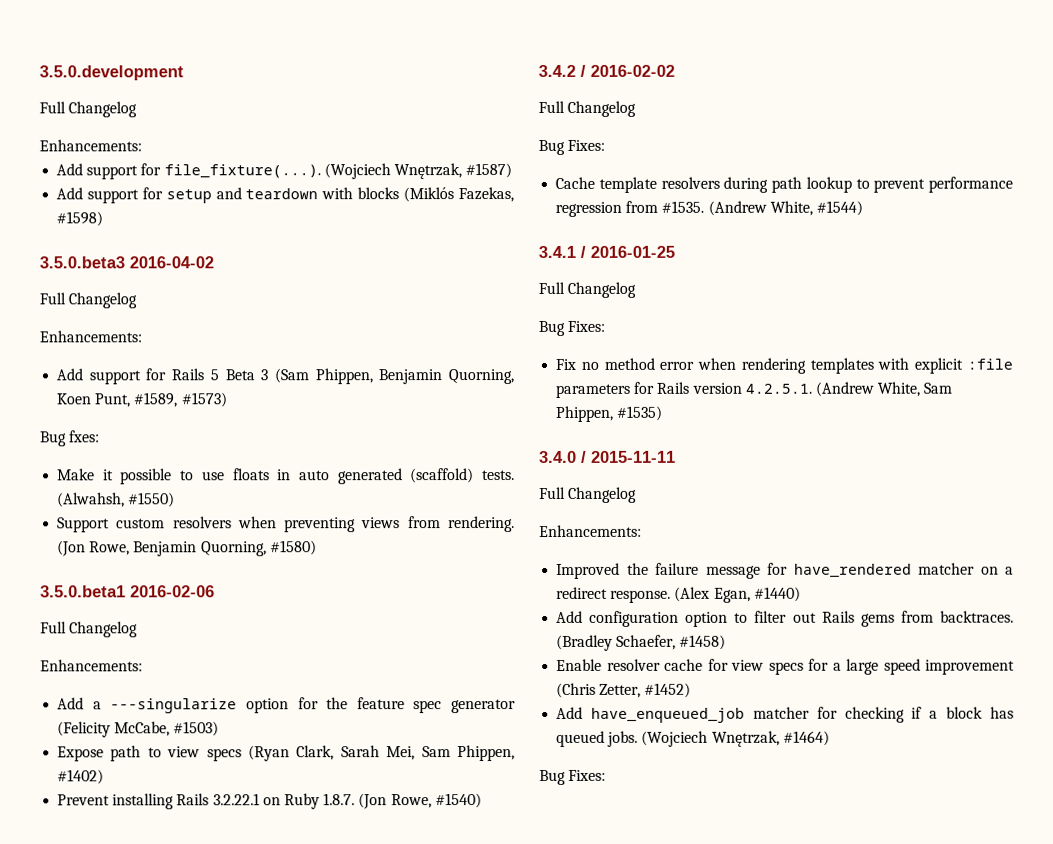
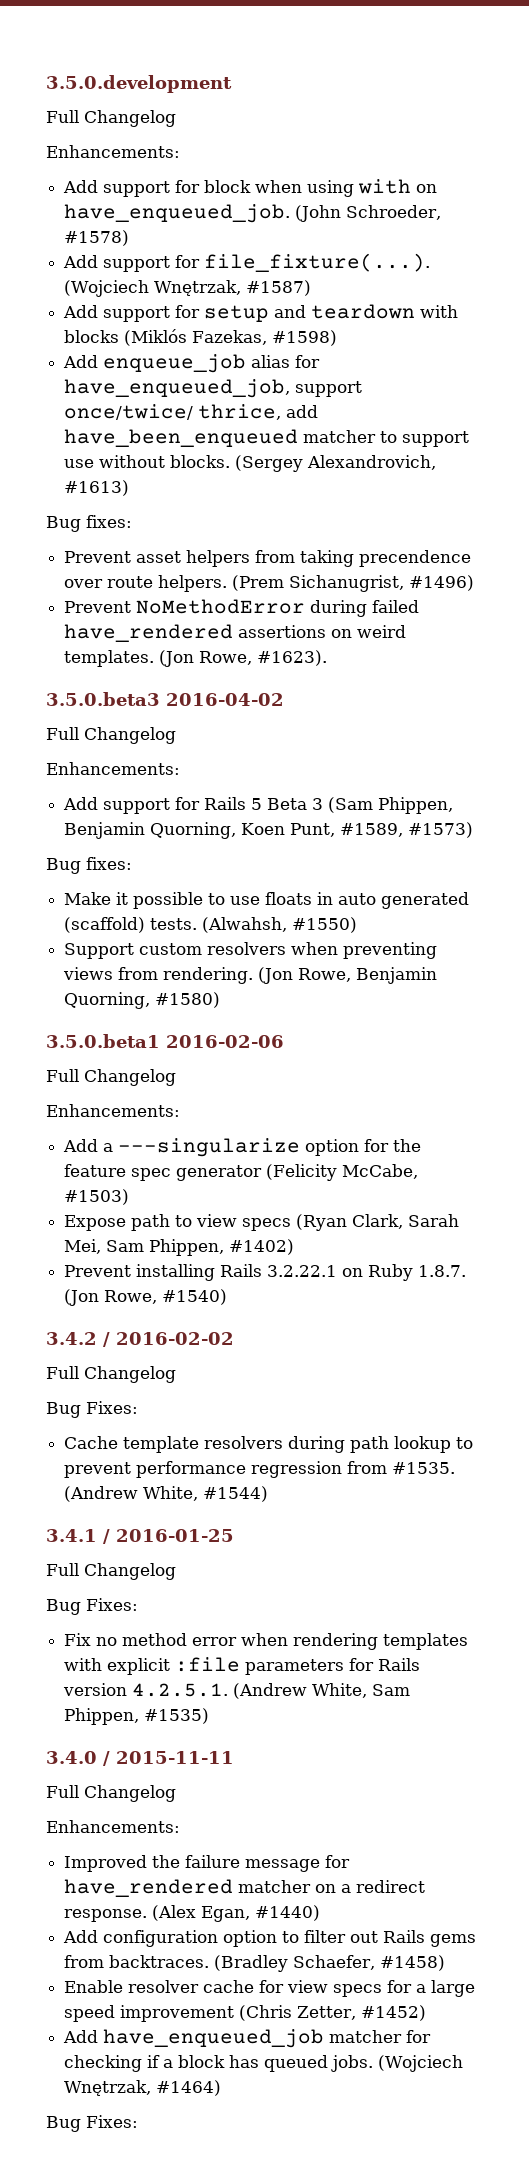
+ Add support for block when using with on have_enqueued_job. (John Schroeder, #1578)
+ Add enqueue_job alias for have_enqueued_job, support once/twice/ thrice, add have_been_enqueued matcher to support use without blocks. (Sergey Alexandrovich, #1613)
+ Bug fixes:
+ Prevent asset helpers from taking precendence over route helpers. (Prem Sichanugrist, #1496)
+ Prevent NoMethodError during failed have_rendered assertions on weird templates. (Jon Rowe, #1623).
  Add support for Rails 5 Beta 3 (Sam Phippen, Benjamin Quorning, Koen Punt, #1589, #1573)
- Bug fxes:
+ Bug fixes:

